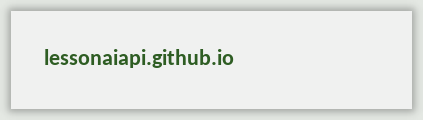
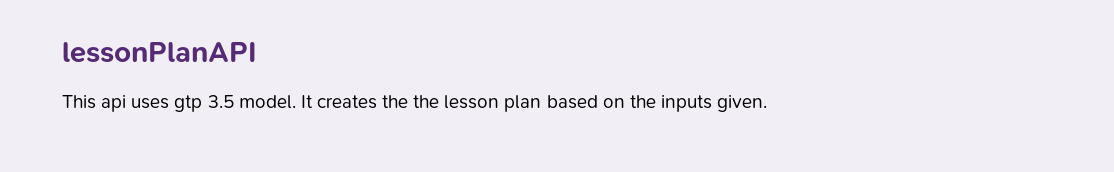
- lessonaiapi.github.io
+ lessonPlanAPI
+ This api uses gtp 3.5 model. It creates the the lesson plan based on the inputs given.

